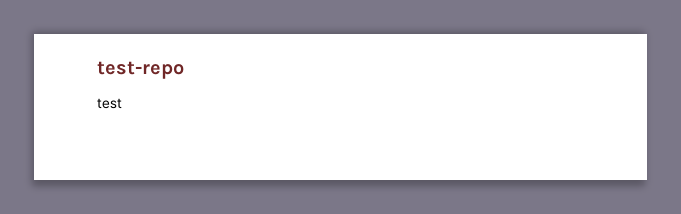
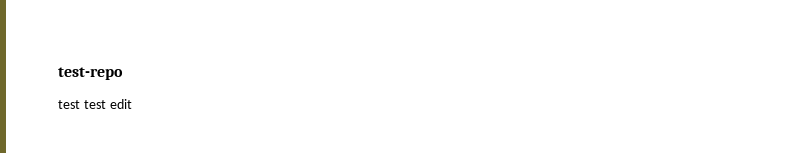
- test
+ test test edit

